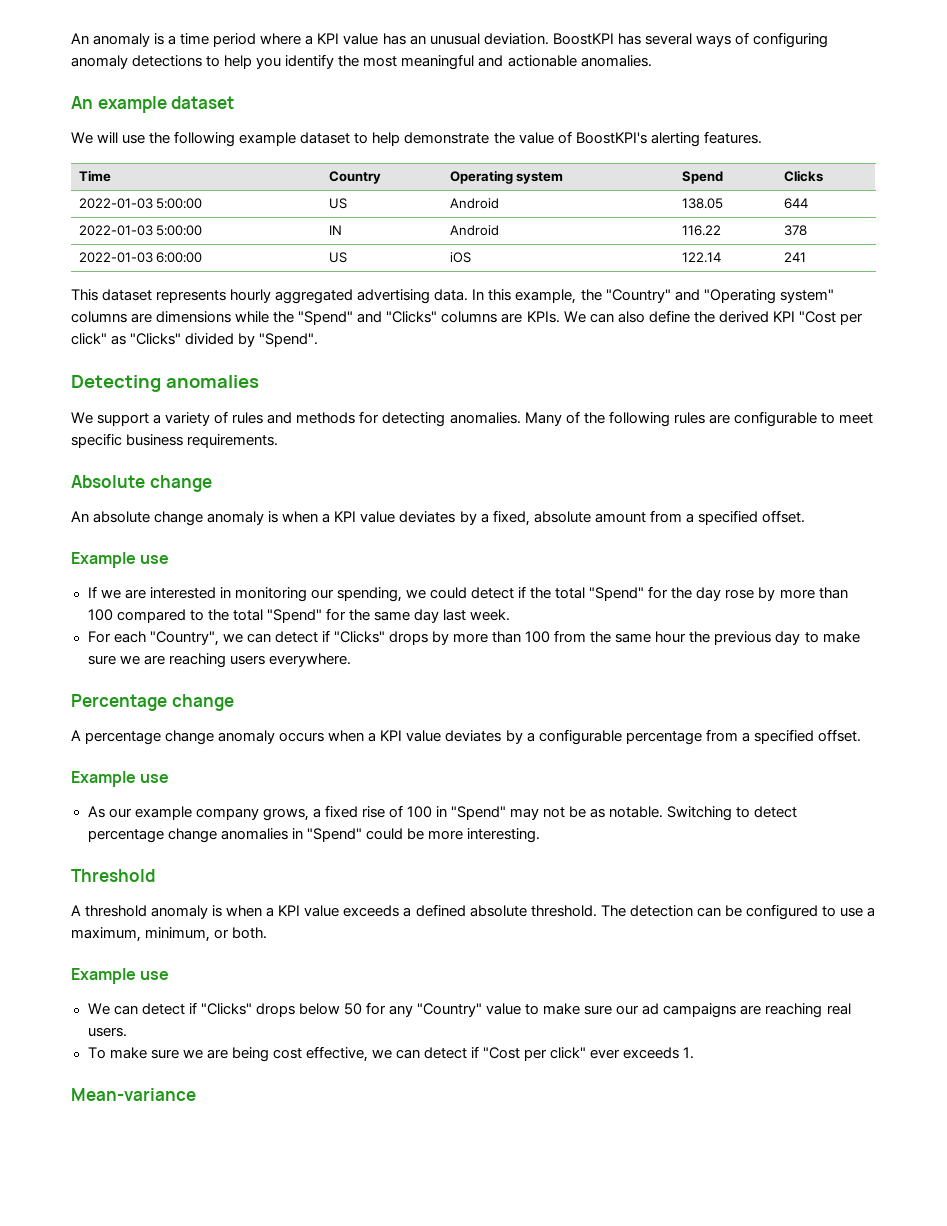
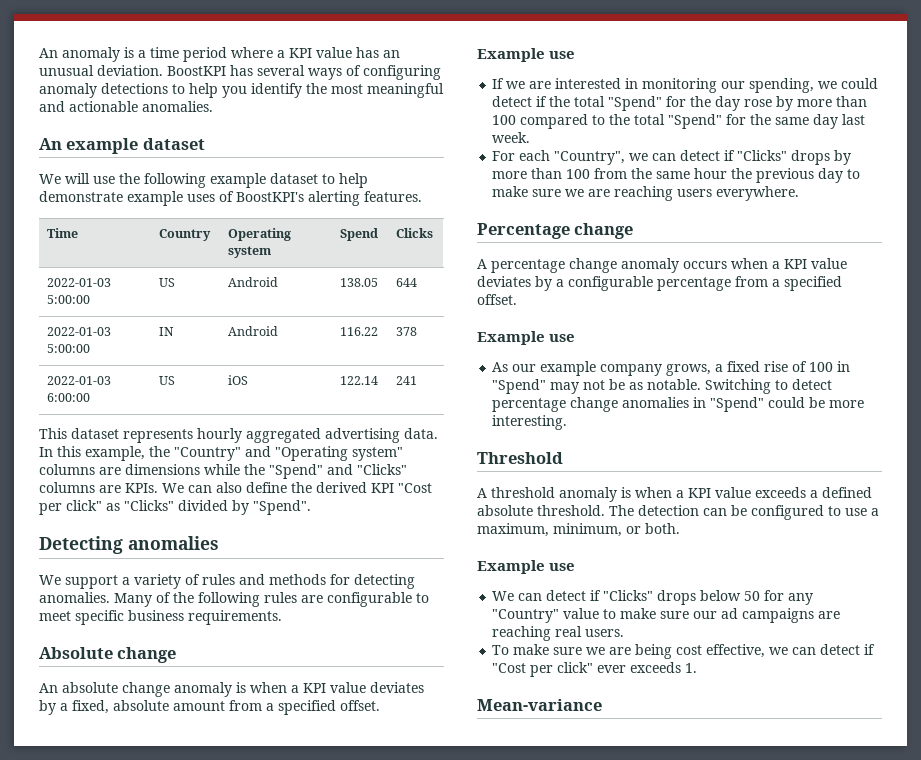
- We will use the following example dataset to help demonstrate the value of BoostKPI's alerting features.
+ We will use the following example dataset to help demonstrate example uses of BoostKPI's alerting features.

